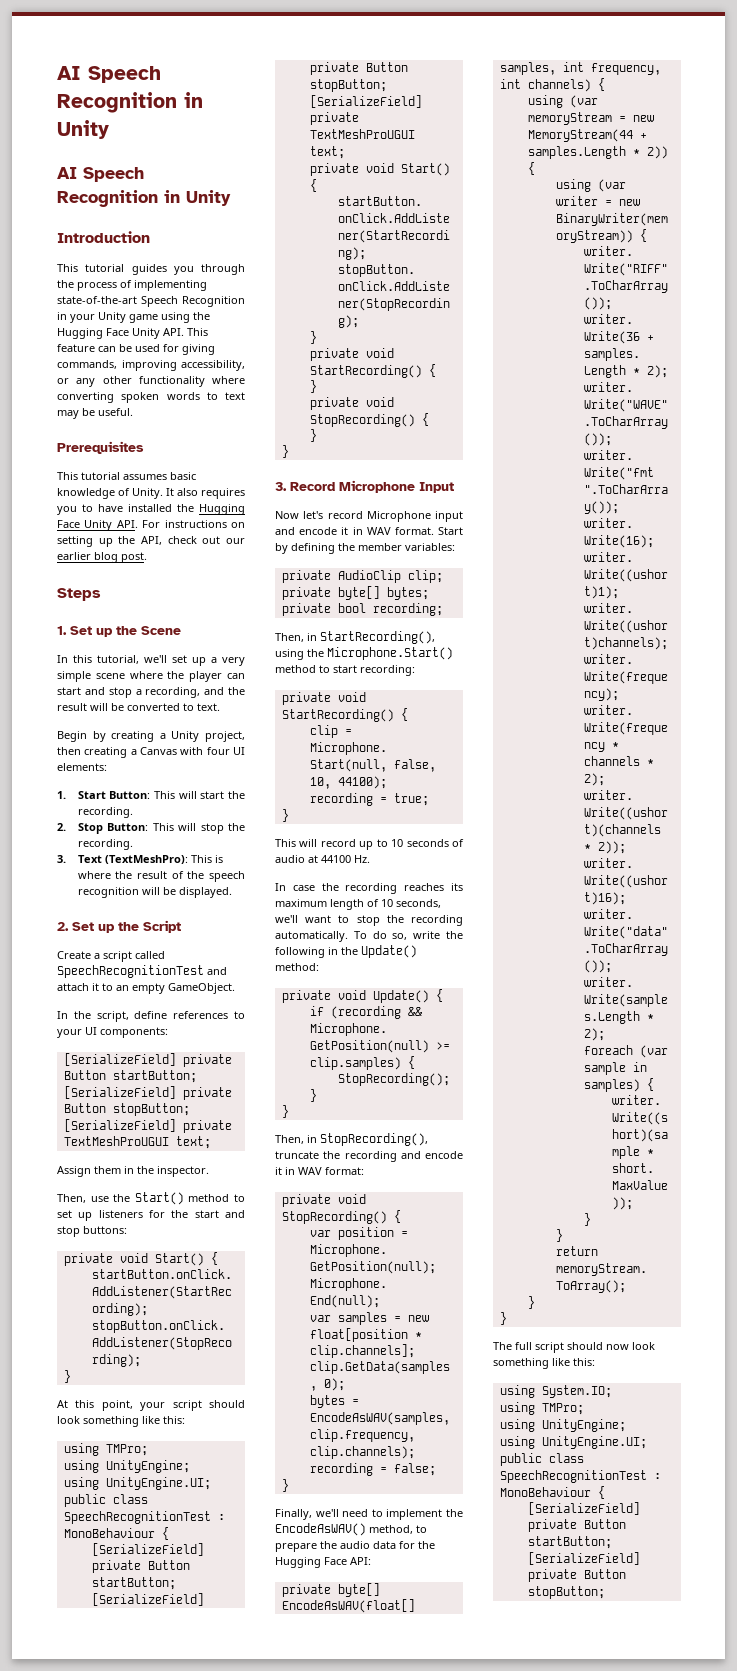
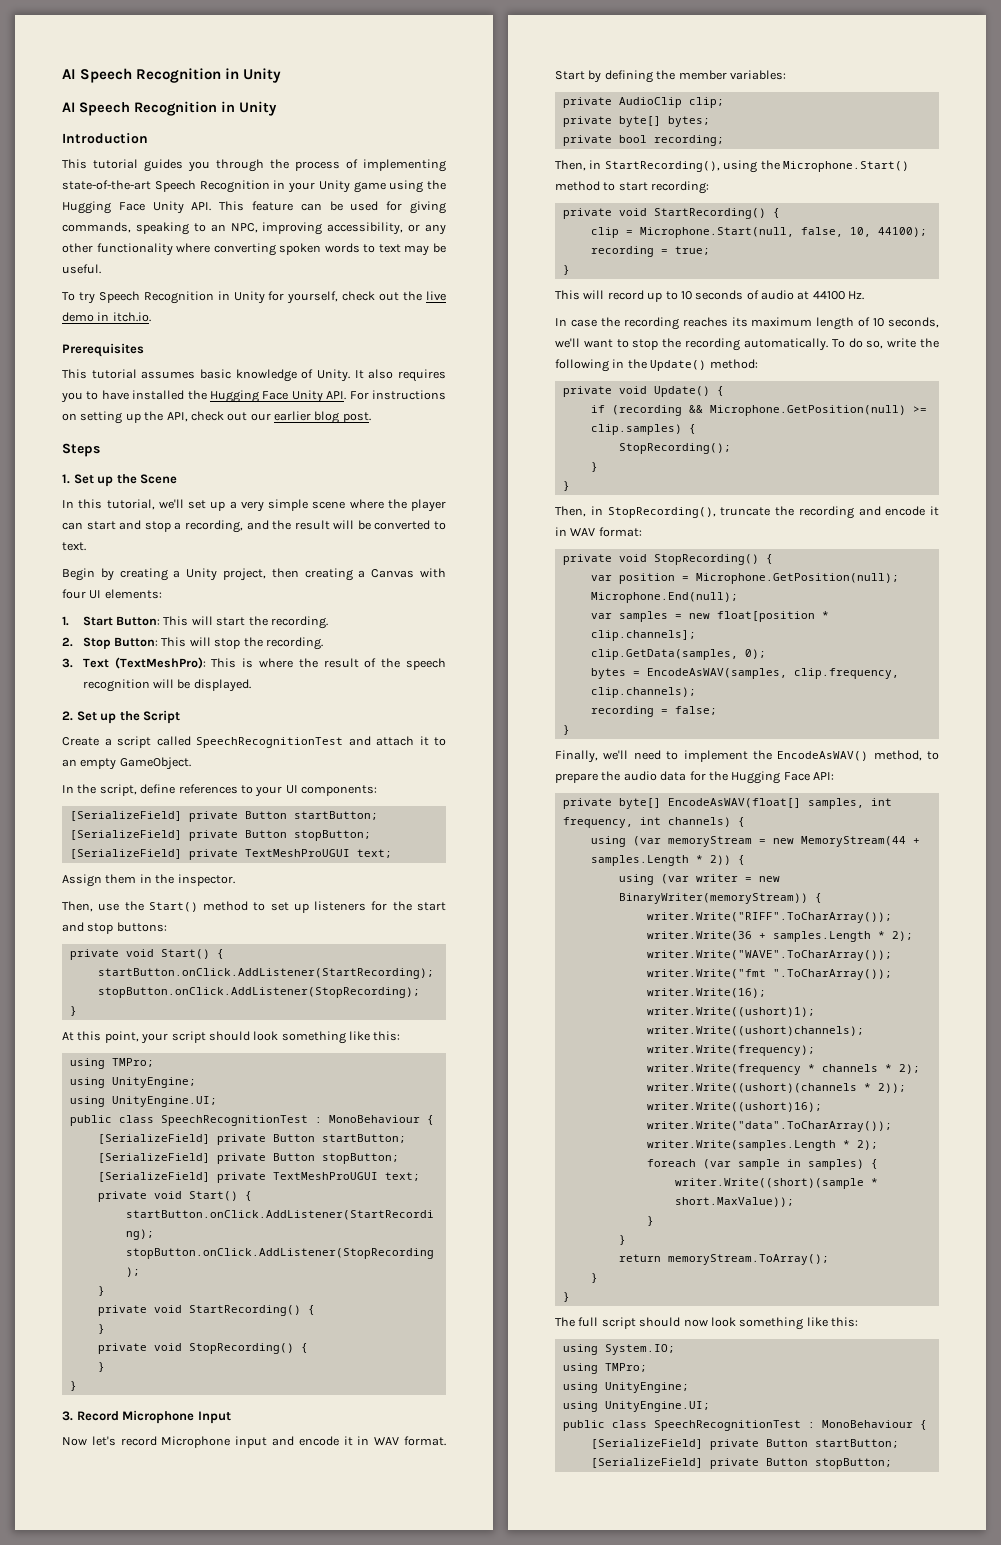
- This tutorial guides you through the process of implementing state-of-the-art Speech Recognition in your Unity game using the Hugging Face Unity API. This feature can be used for giving commands, improving accessibility, or any other functionality where converting spoken words to text may be useful.
+ This tutorial guides you through the process of implementing state-of-the-art Speech Recognition in your Unity game using the Hugging Face Unity API. This feature can be used for giving commands, speaking to an NPC, improving accessibility, or any other functionality where converting spoken words to text may be useful.
+ To try Speech Recognition in Unity for yourself, check out the live demo in itch.io.

